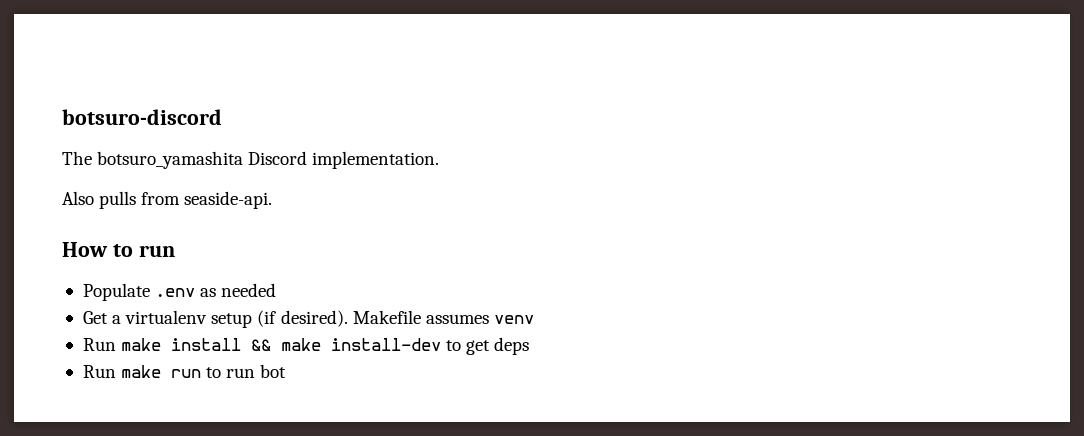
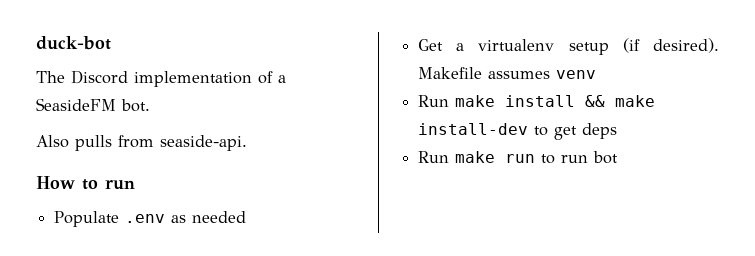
- botsuro-discord
+ duck-bot
- The botsuro_yamashita Discord implementation.
+ The Discord implementation of a SeasideFM bot.

